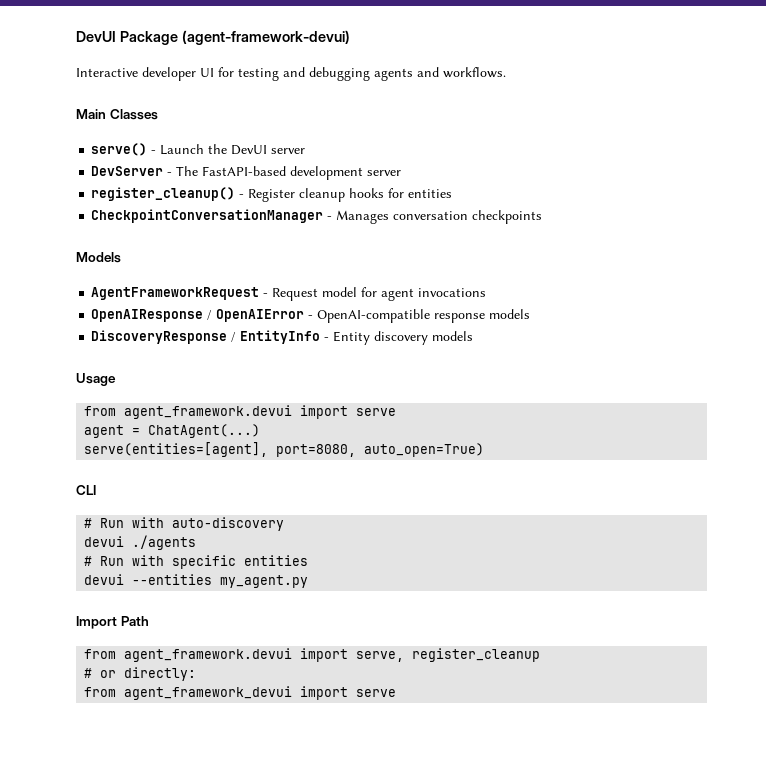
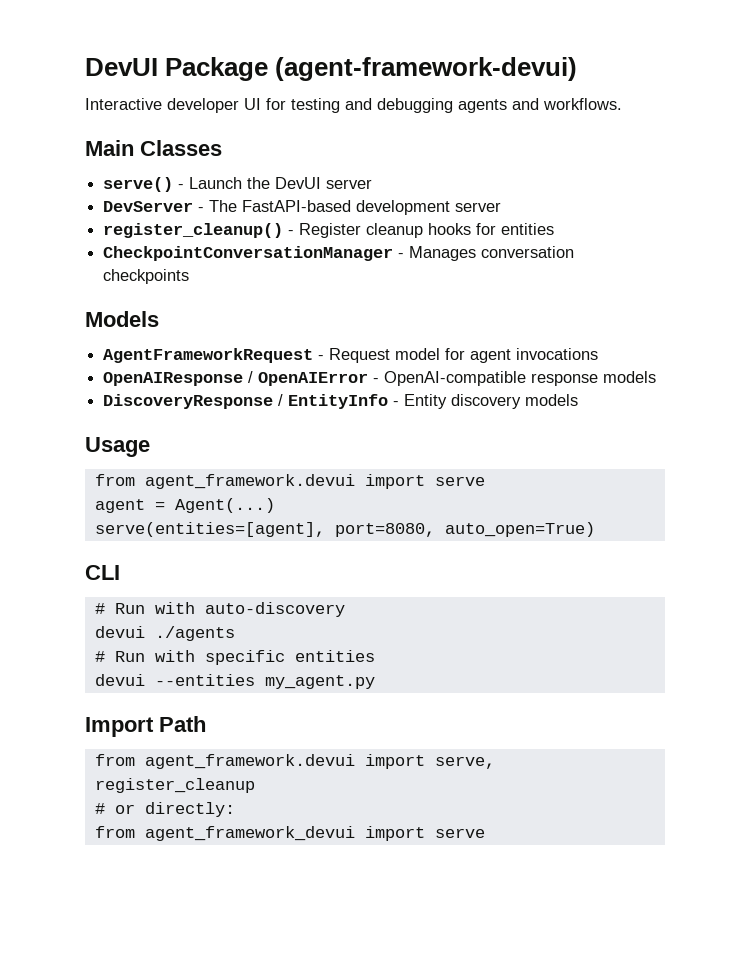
- agent = ChatAgent(...)
+ agent = Agent(...)

